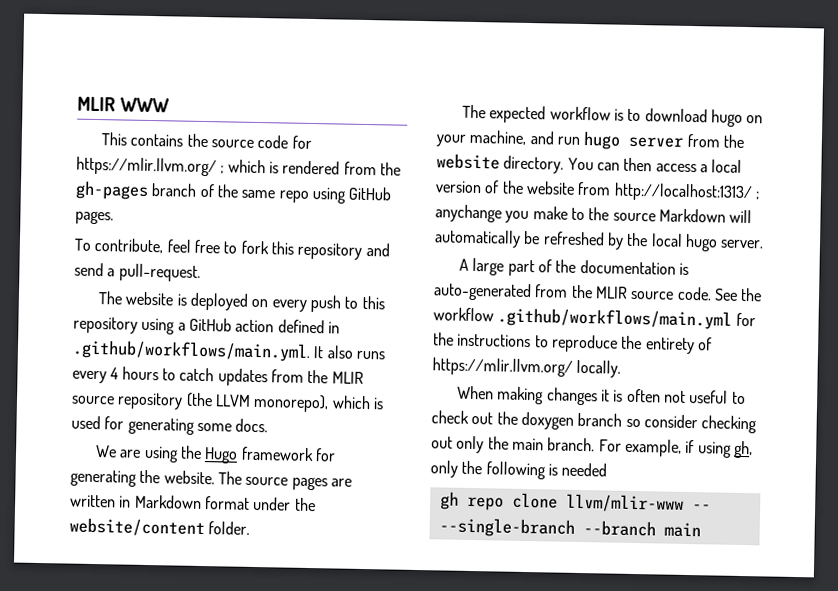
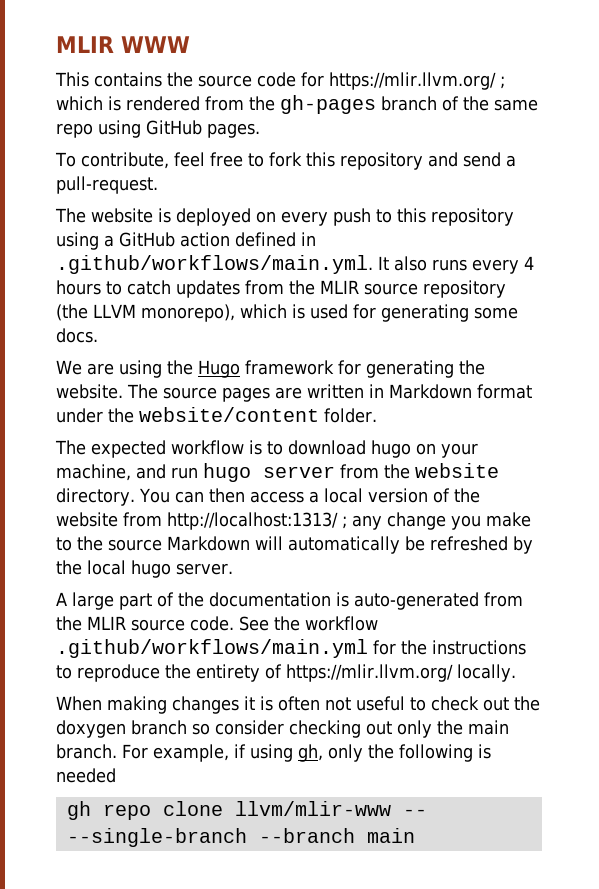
- You can then access a local version of the website from http://localhost:1313/ ; anychange you make to the source Markdown will automatically be refreshed by the local hugo server.
+ You can then access a local version of the website from http://localhost:1313/ ; any change you make to the source Markdown will automatically be refreshed by the local hugo server.

